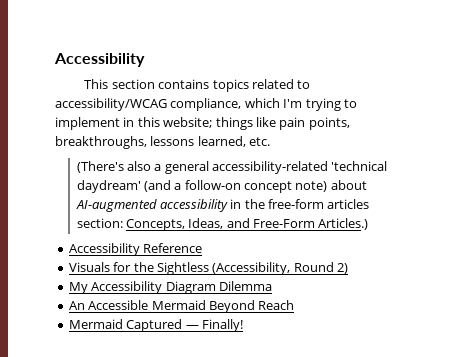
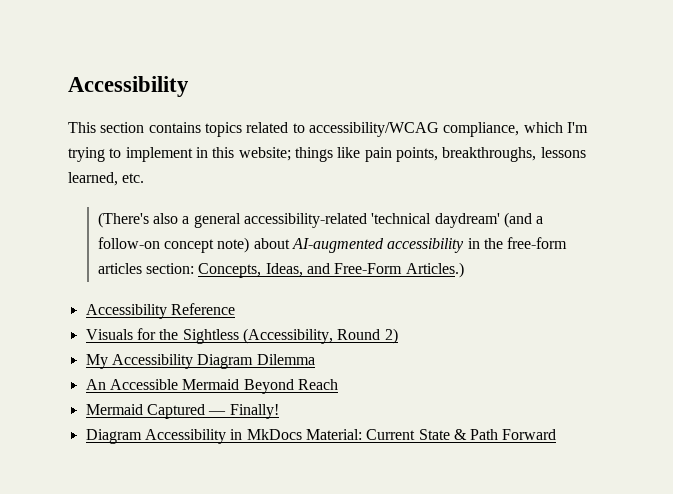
+ Diagram Accessibility in MkDocs Material: Current State & Path Forward

